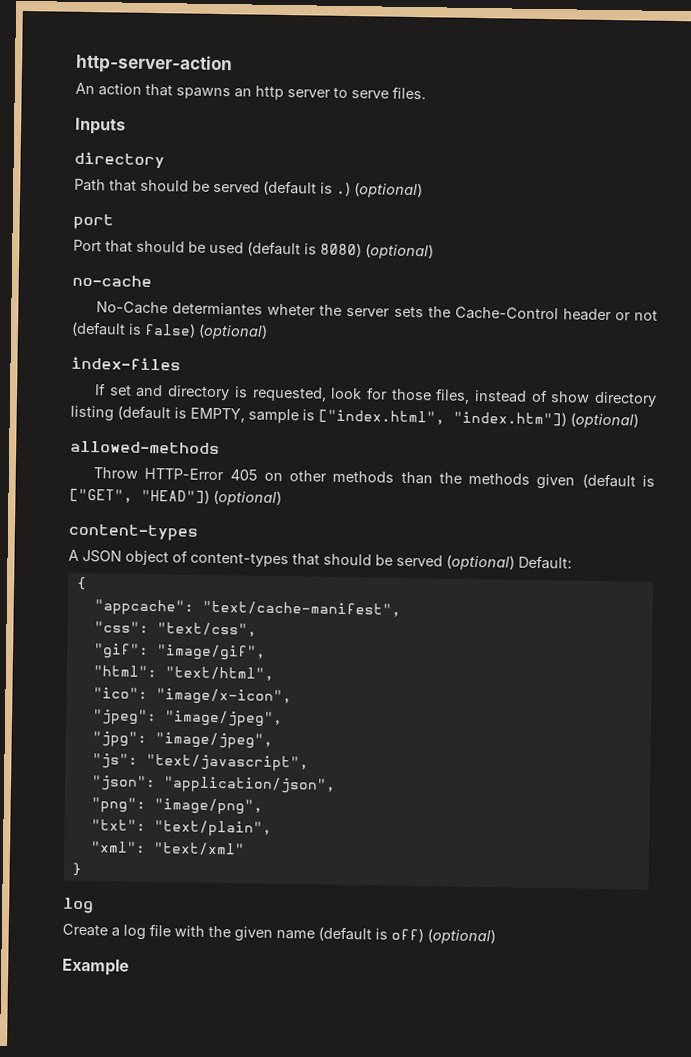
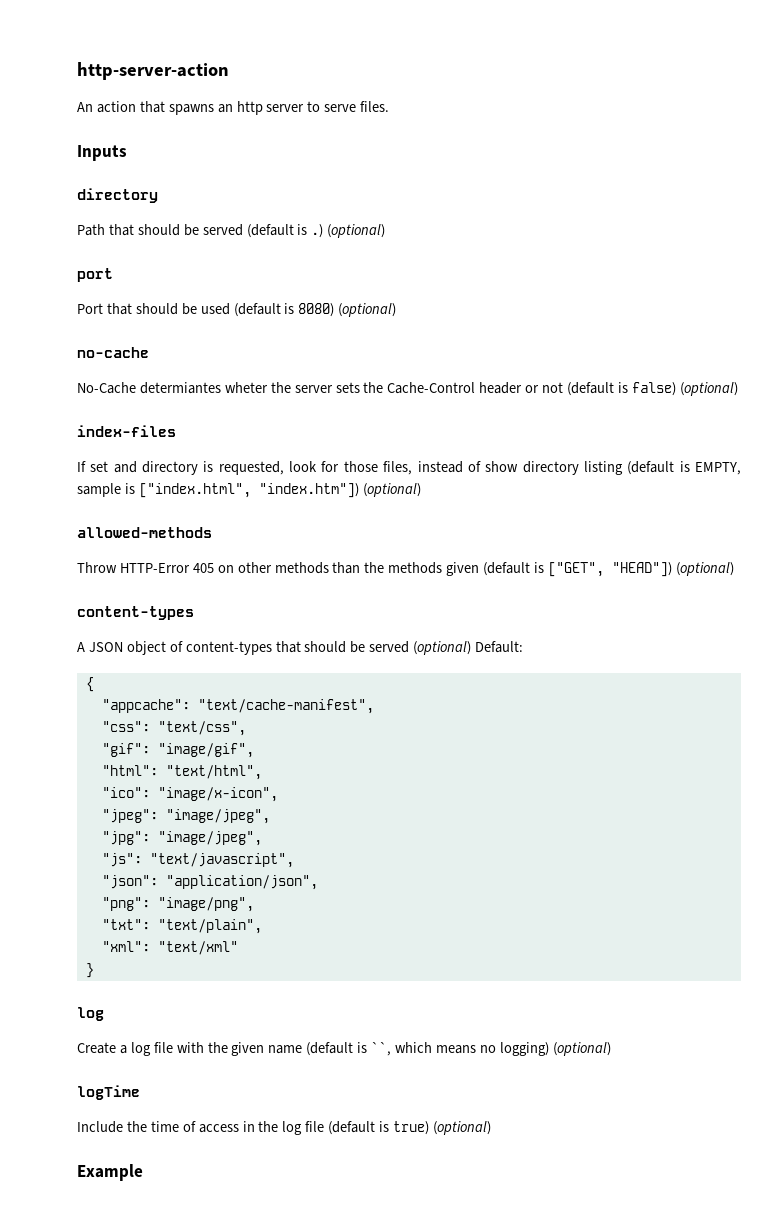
- Create a log file with the given name (default is off) (optional)
+ Create a log file with the given name (default is ``, which means no logging) (optional)
+ logTime
+ Include the time of access in the log file (default is true) (optional)

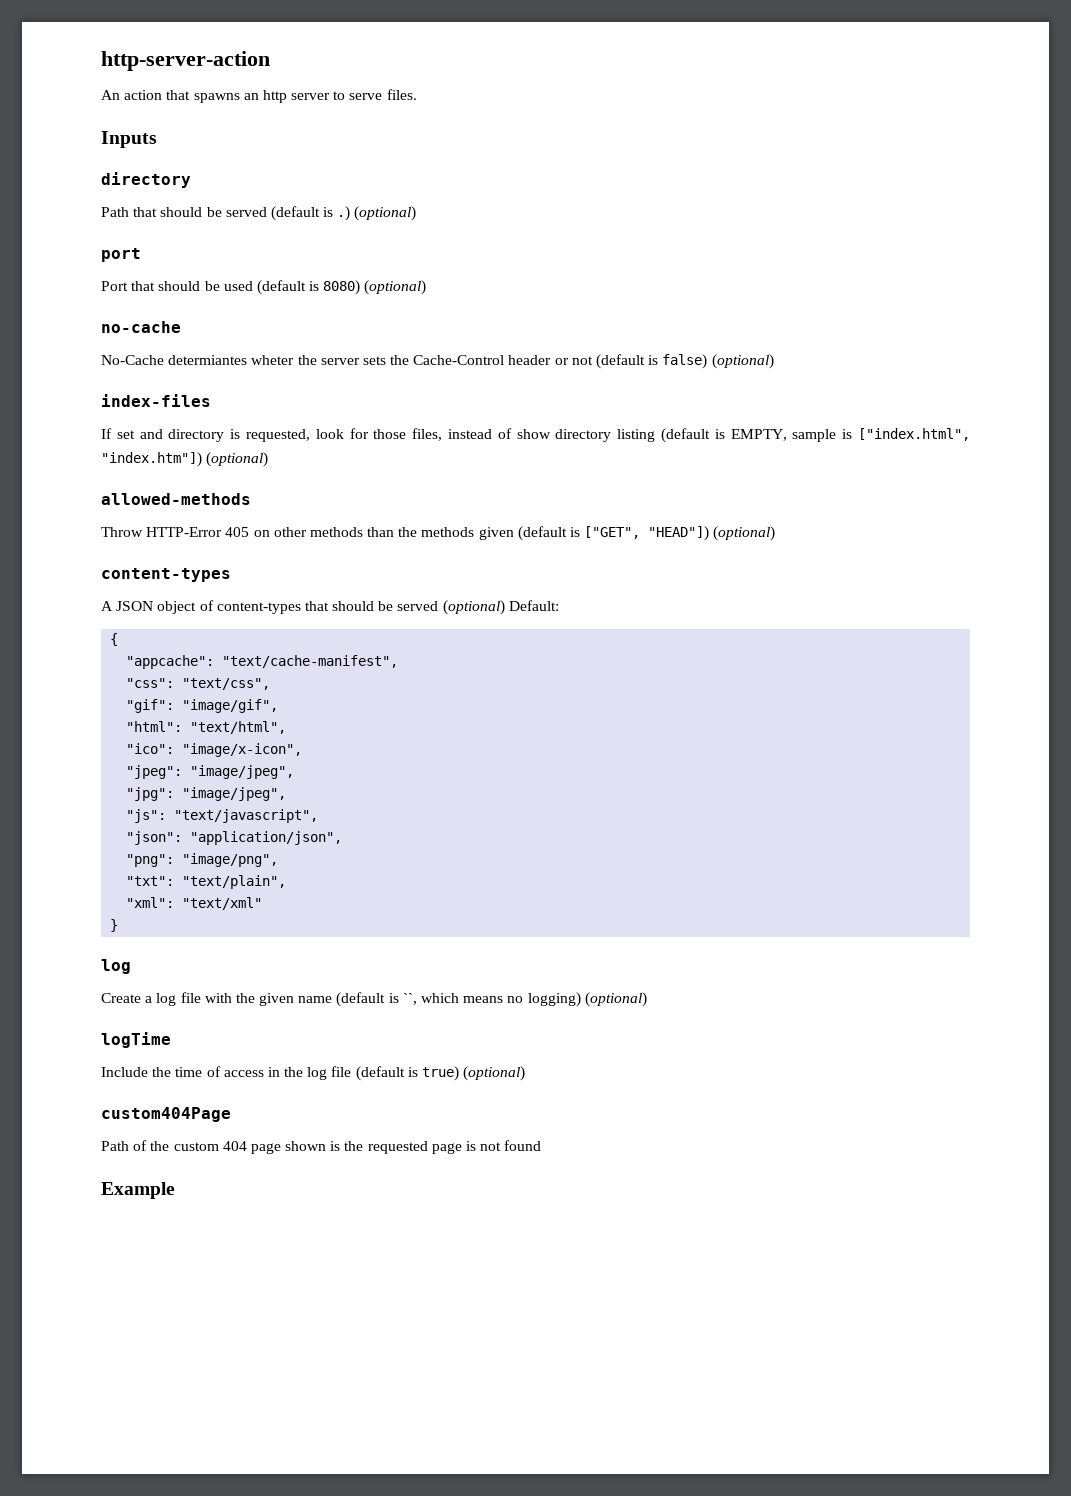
+ custom404Page
+ Path of the custom 404 page shown is the requested page is not found

